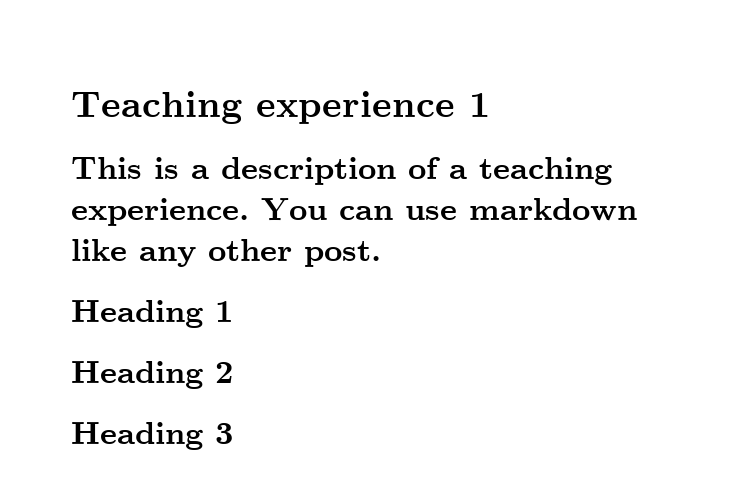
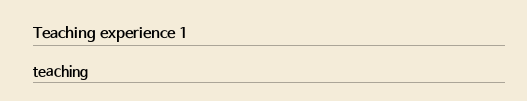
- This is a description of a teaching experience. You can use markdown like any other post.
- Heading 1
- Heading 2
- Heading 3
+ teaching

